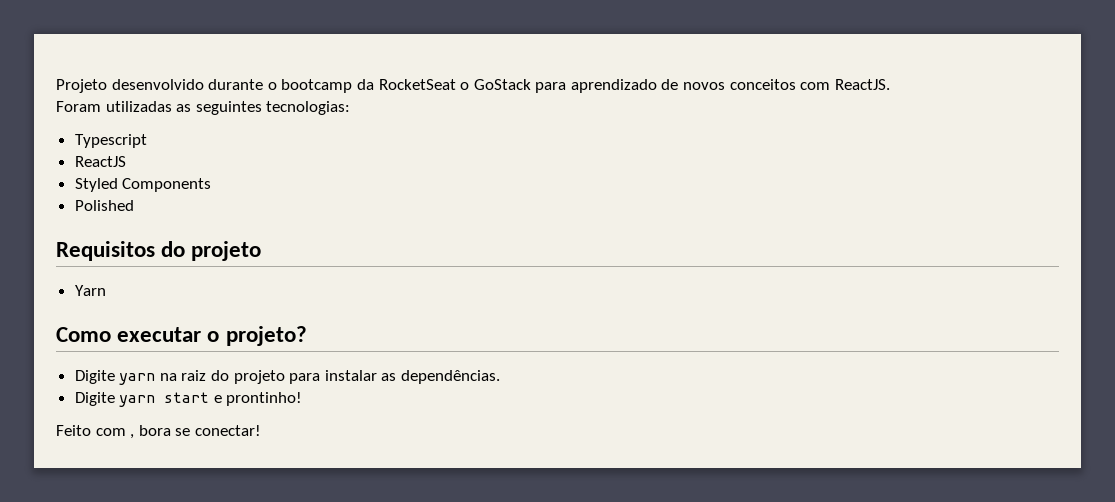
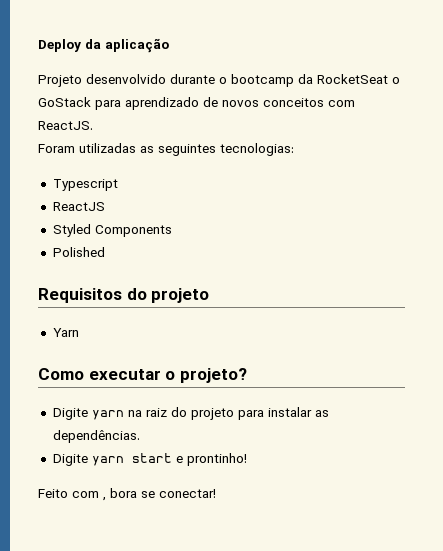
+ Deploy da aplicação

